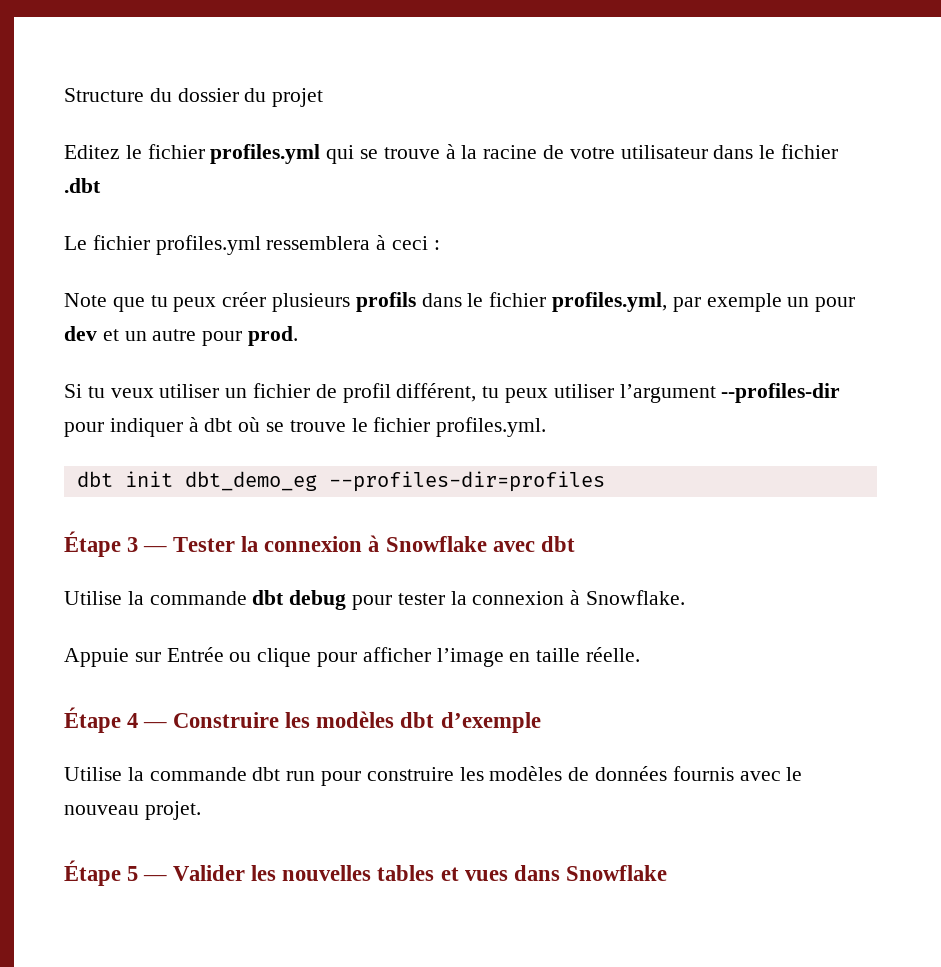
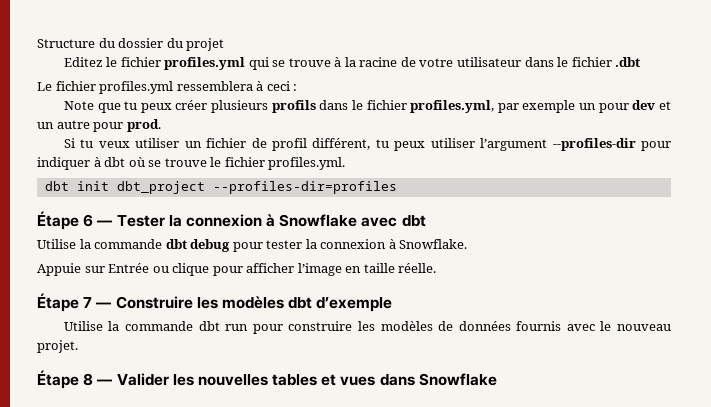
- dbt init dbt_demo_eg --profiles-dir=profiles
+ dbt init dbt_project --profiles-dir=profiles
- Étape 3 — Tester la connexion à Snowflake avec dbt
+ Étape 6 — Tester la connexion à Snowflake avec dbt
- Étape 4 — Construire les modèles dbt d’exemple
+ Étape 7 — Construire les modèles dbt d’exemple
- Étape 5 — Valider les nouvelles tables et vues dans Snowflake
+ Étape 8 — Valider les nouvelles tables et vues dans Snowflake

